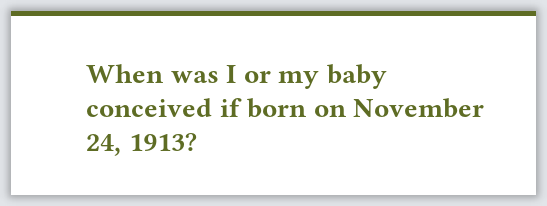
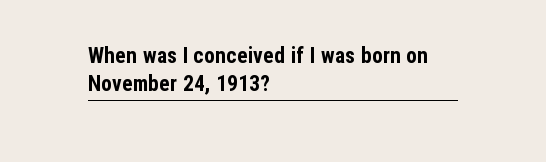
- When was I or my baby conceived if born on November 24, 1913?
+ When was I conceived if I was born on November 24, 1913?

